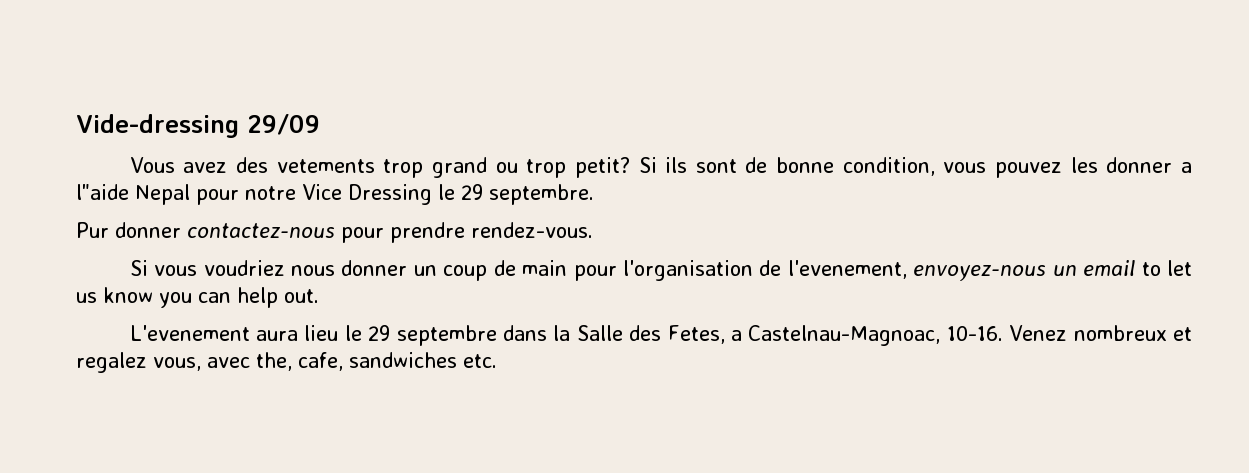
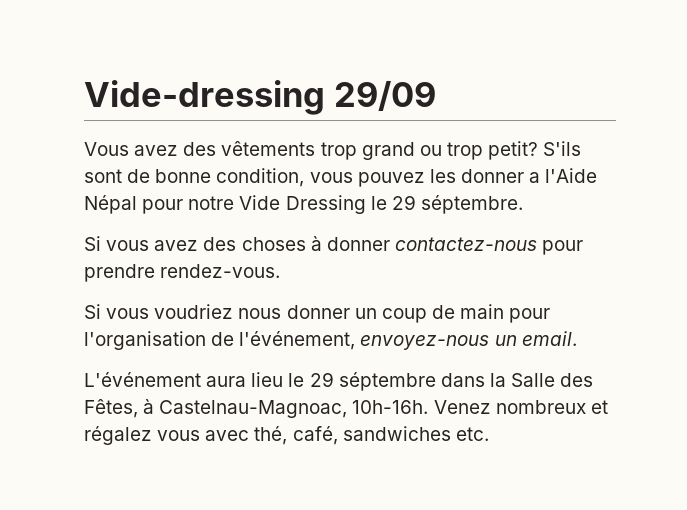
- Vous avez des vetements trop grand ou trop petit?
+ Vous avez des vêtements trop grand ou trop petit?
- Si ils sont de bonne condition, vous pouvez les donner a l"aide Nepal pour notre Vice Dressing le 29 septembre.
- Pur donner contactez-nous pour prendre rendez-vous.
+ S'ils sont de bonne condition, vous pouvez les donner a l'Aide Népal pour notre Vide Dressing le 29 séptembre.
+ Si vous avez des choses à donner contactez-nous pour prendre rendez-vous.
- Si vous voudriez nous donner un coup de main pour l'organisation de l'evenement, envoyez-nous un email to let us know you can help out.
- L'evenement aura lieu le 29 septembre dans la Salle des Fetes, a Castelnau-Magnoac, 10-16. Venez nombreux et regalez vous, avec the, cafe, sandwiches etc.
+ Si vous voudriez nous donner un coup de main pour l'organisation de l'événement, envoyez-nous un email.
+ L'événement aura lieu le 29 séptembre dans la Salle des Fêtes, à Castelnau-Magnoac, 10h-16h. Venez nombreux et régalez vous avec thé, café, sandwiches etc.

